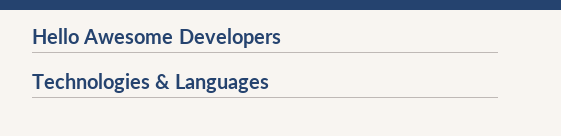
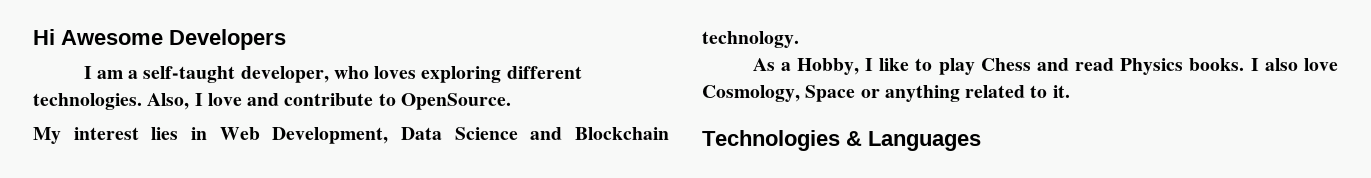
- Hello Awesome Developers
+ Hi Awesome Developers
+ I am a self-taught developer, who loves exploring different technologies. Also, I love and contribute to OpenSource.
+ My interest lies in Web Development, Data Science and Blockchain technology.
+ As a Hobby, I like to play Chess and read Physics books. I also love Cosmology, Space or anything related to it.

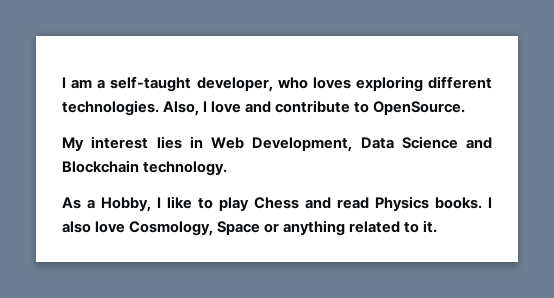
- Hi Awesome Developers
- Technologies & Languages

